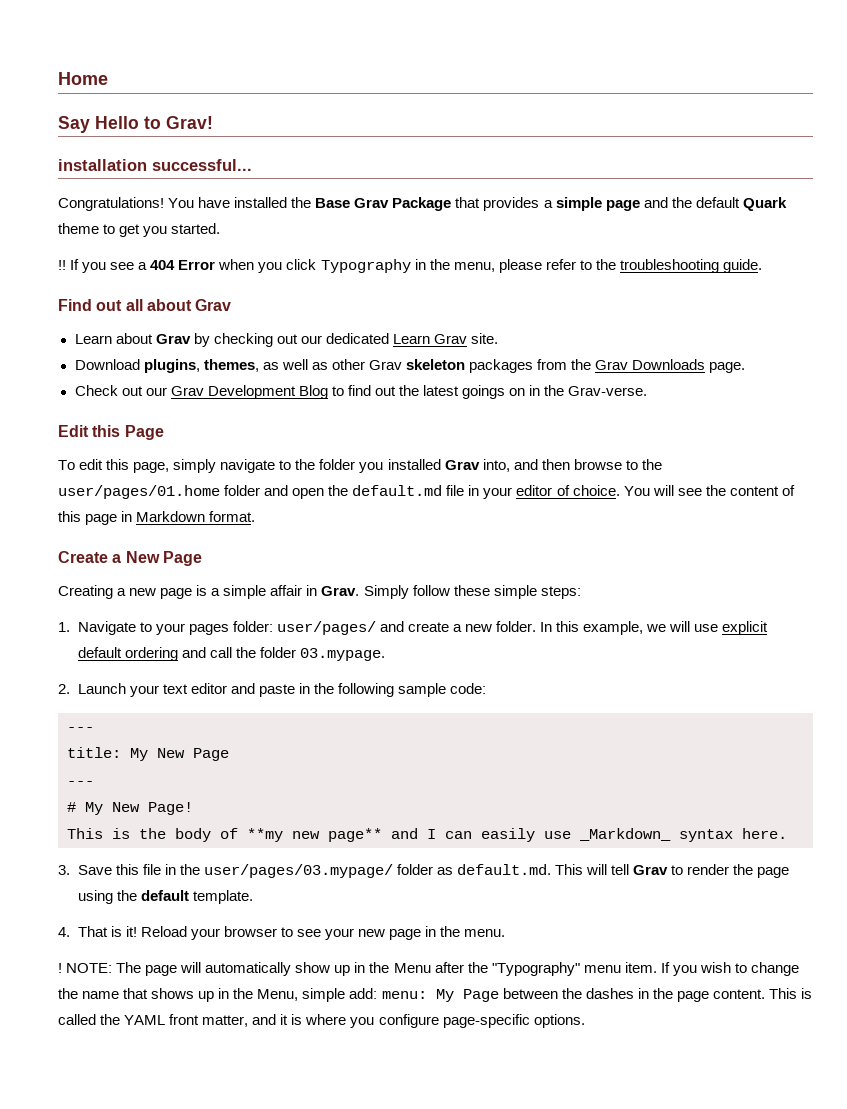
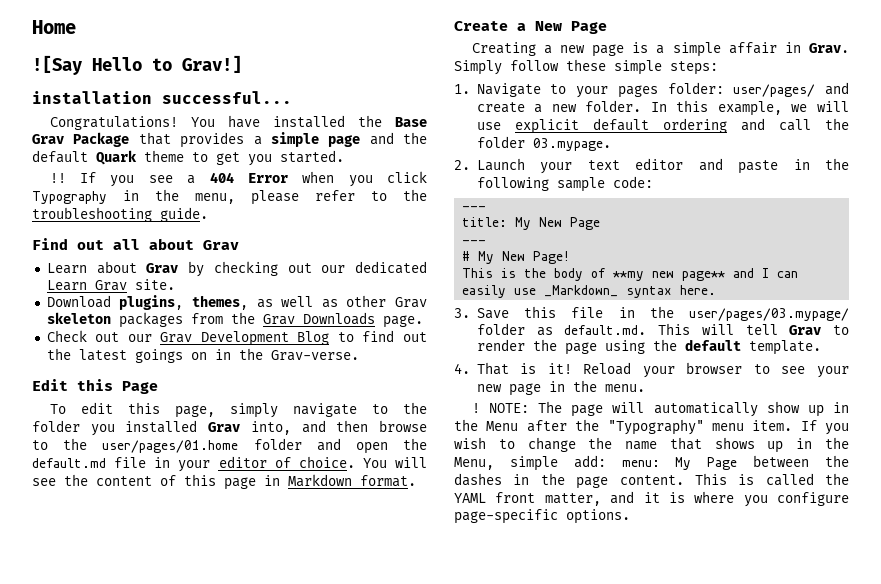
- Say Hello to Grav!
+ ![Say Hello to Grav!]

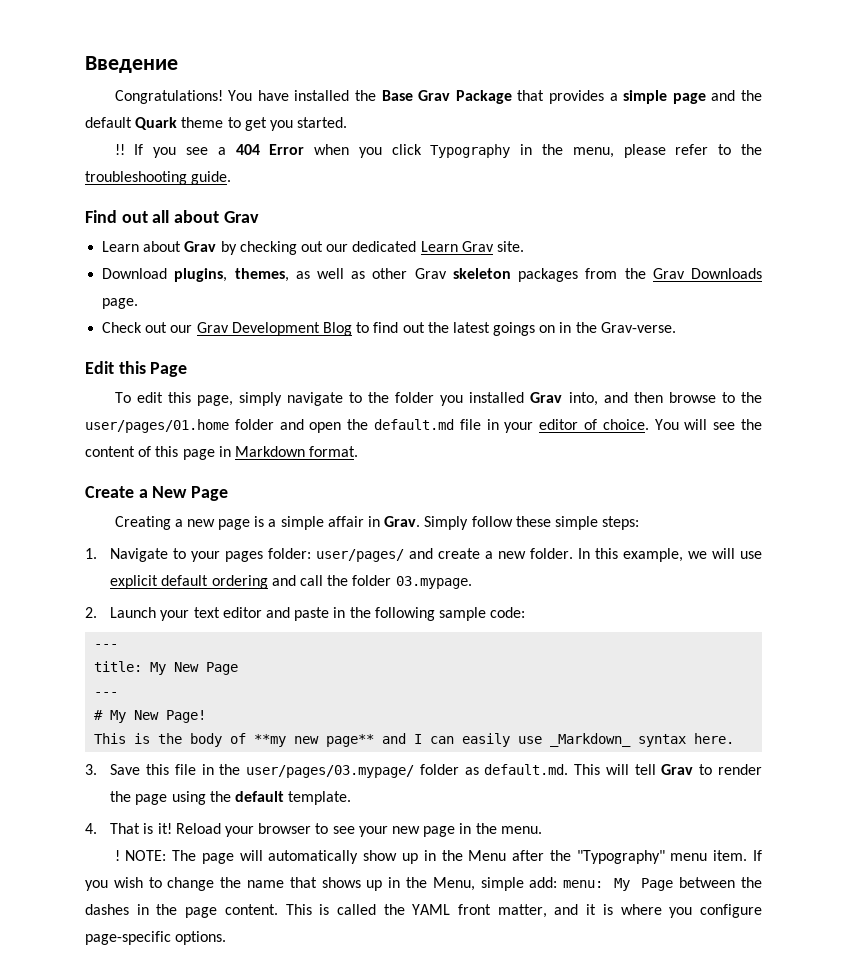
- Home
- ![Say Hello to Grav!]
- installation successful...
+ Введение

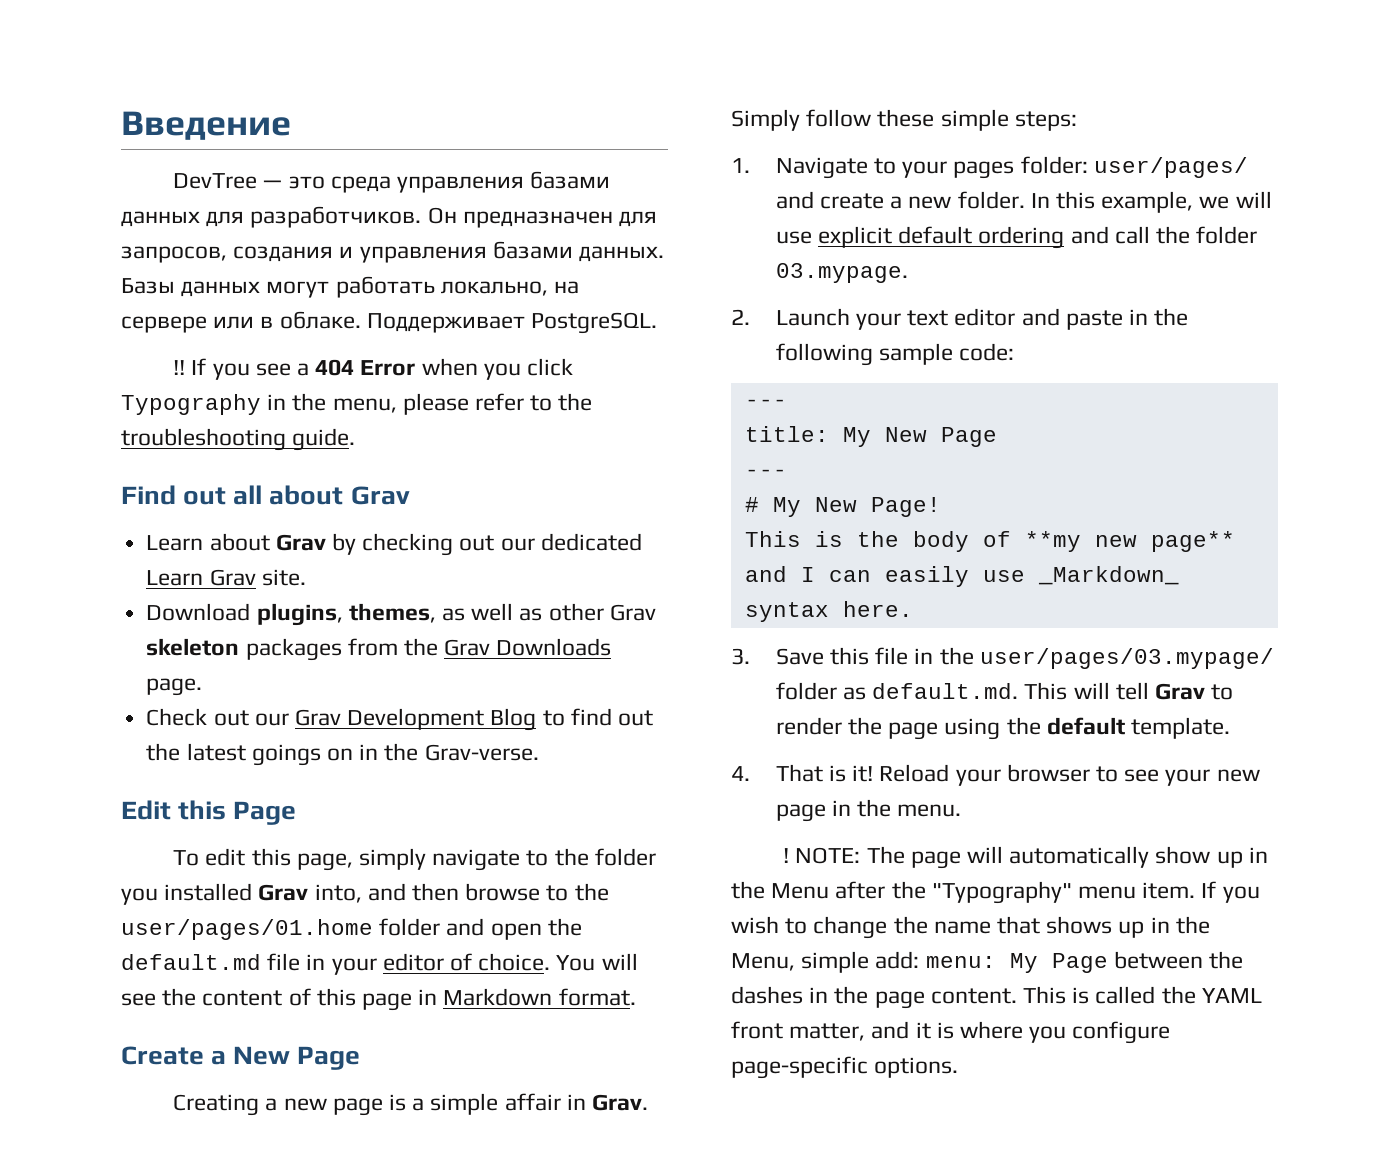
- Congratulations! You have installed the Base Grav Package that provides a simple page and the default Quark theme to get you started.
+ DevTree — это среда управления базами данных для разработчиков. Он предназначен для запросов, создания и управления базами данных. Базы данных могут работать локально, на сервере или в облаке. Поддерживает PostgreSQL.

